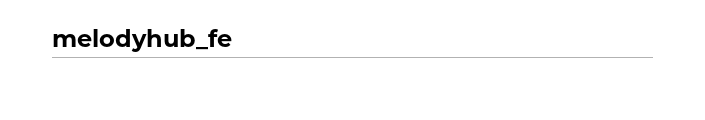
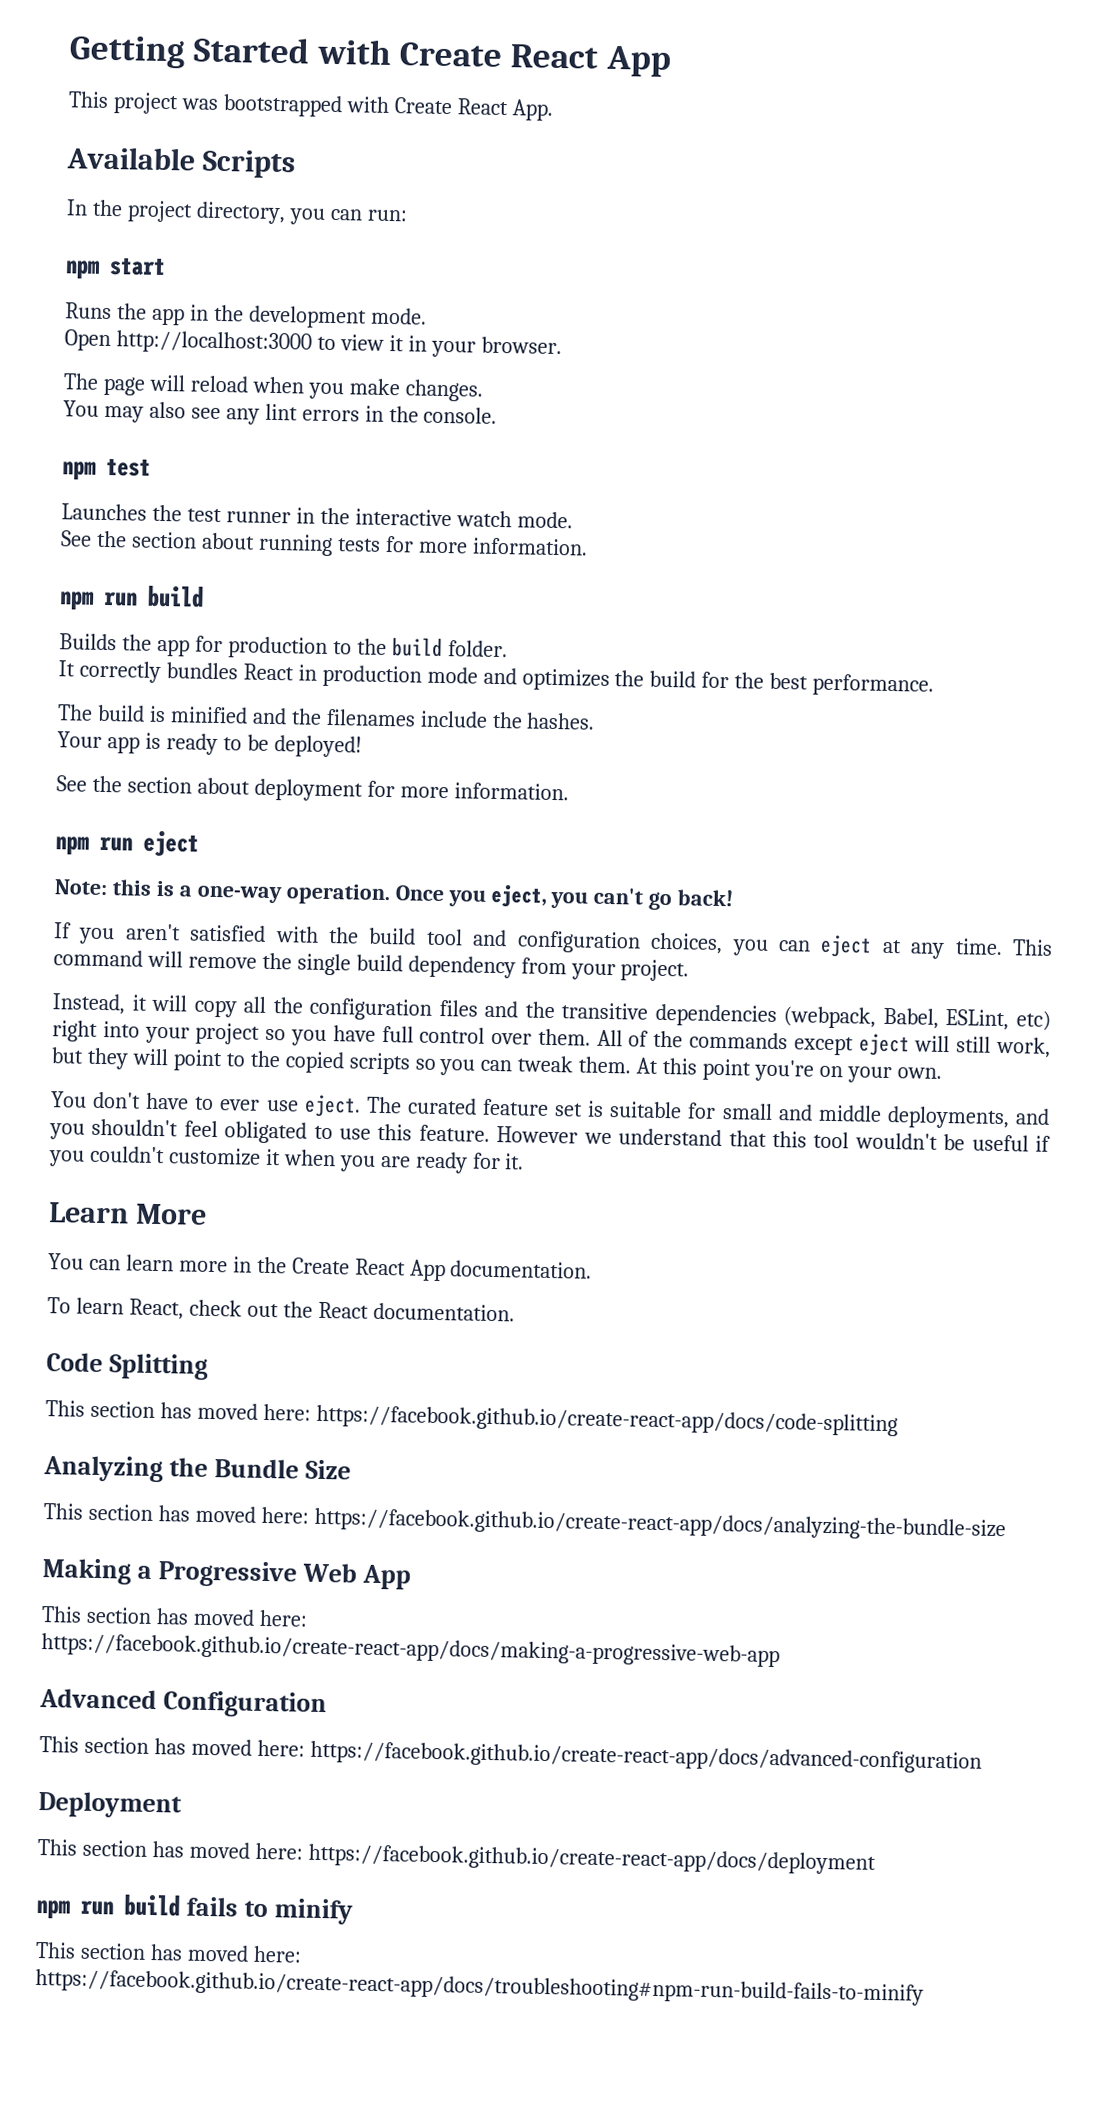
- melodyhub_fe
+ Getting Started with Create React App
+ This project was bootstrapped with Create React App.
+ Available Scripts
+ In the project directory, you can run:
+ npm start
+ Runs the app in the development mode.
+ Open http://localhost:3000 to view it in your browser.
+ The page will reload when you make changes.
+ You may also see any lint errors in the console.
+ npm test
+ Launches the test runner in the interactive watch mode.
+ See the section about running tests for more information.
+ npm run build
+ Builds the app for production to the build folder.
+ It correctly bundles React in production mode and optimizes the build for the best performance.
+ The build is minified and the filenames include the hashes.
+ Your app is ready to be deployed!
+ See the section about deployment for more information.
+ npm run eject
+ Note: this is a one-way operation. Once you eject, you can't go back!
+ If you aren't satisfied with the build tool and configuration choices, you can eject at any time. This command will remove the single build dependency from your project.
+ Instead, it will copy all the configuration files and the transitive dependencies (webpack, Babel, ESLint, etc) right into your project so you have full control over them. All of the commands except eject will still work, but they will point to the copied scripts so you can tweak them. At this point you're on your own.
+ You don't have to ever use eject. The curated feature set is suitable for small and middle deployments, and you shouldn't feel obligated to use this feature. However we understand that this tool wouldn't be useful if you couldn't customize it when you are ready for it.
+ Learn More
+ You can learn more in the Create React App documentation.
+ To learn React, check out the React documentation.
+ Code Splitting
+ This section has moved here: https://facebook.github.io/create-react-app/docs/code-splitting
+ Analyzing the Bundle Size
+ This section has moved here: https://facebook.github.io/create-react-app/docs/analyzing-the-bundle-size
+ Making a Progressive Web App
+ This section has moved here: https://facebook.github.io/create-react-app/docs/making-a-progressive-web-app
+ Advanced Configuration
+ This section has moved here: https://facebook.github.io/create-react-app/docs/advanced-configuration
+ Deployment
+ This section has moved here: https://facebook.github.io/create-react-app/docs/deployment
+ npm run build fails to minify
+ This section has moved here: https://facebook.github.io/create-react-app/docs/troubleshooting#npm-run-build-fails-to-minify

